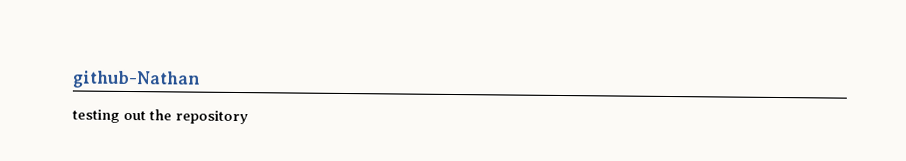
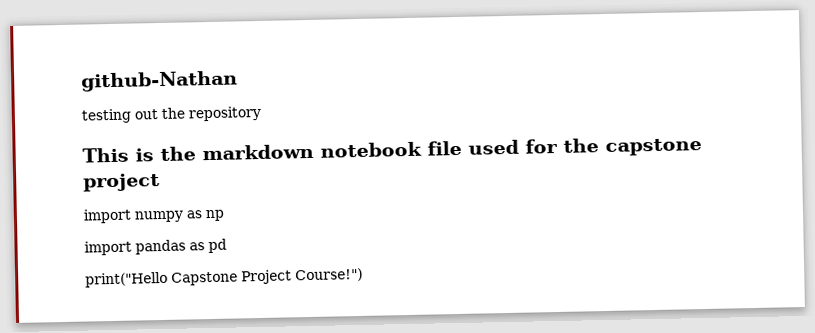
+ This is the markdown notebook file used for the capstone project
+ import numpy as np
+ import pandas as pd
+ print("Hello Capstone Project Course!")

